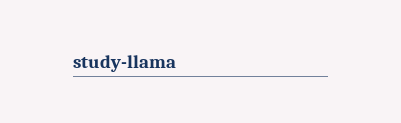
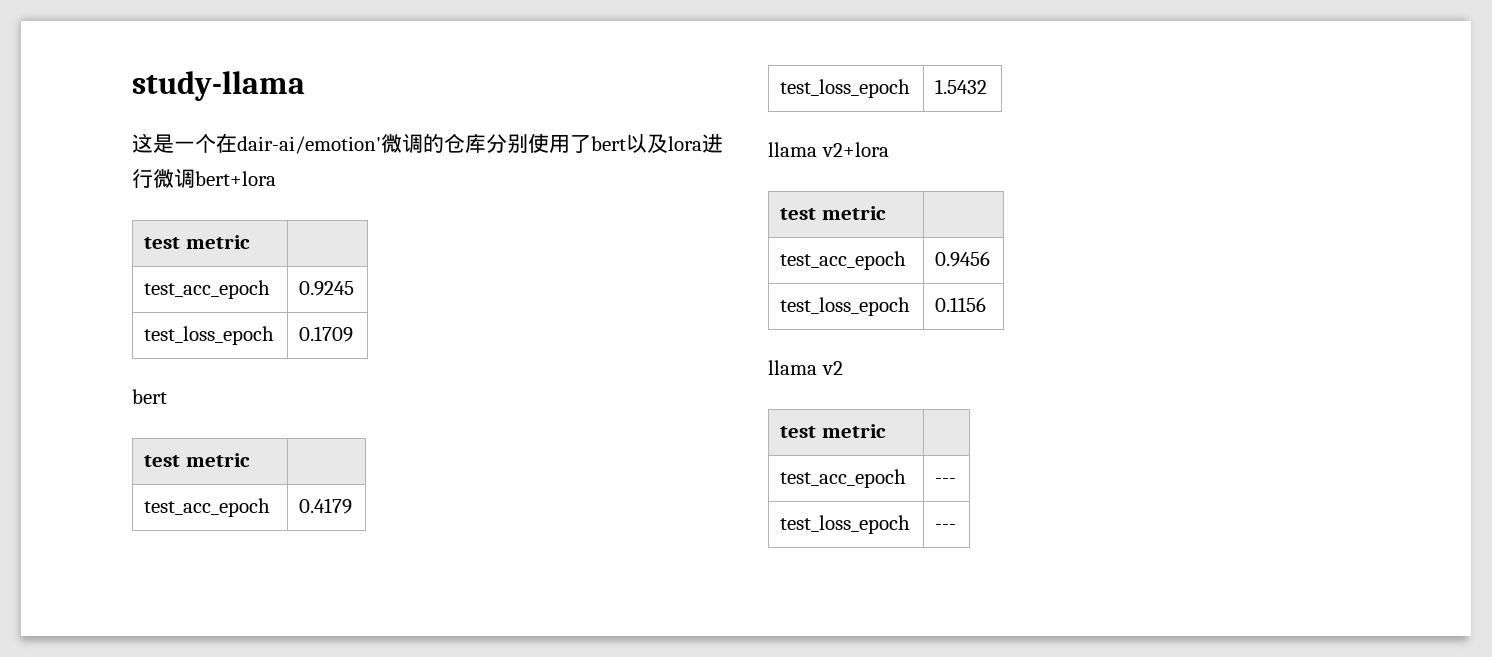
+ 这是一个在dair-ai/emotion'微调的仓库分别使用了bert以及lora进行微调bert+lora
+ test metric |
+ test_acc_epoch | 0.9245
+ test_loss_epoch | 0.1709
+ bert
+ test metric |
+ test_acc_epoch | 0.4179
+ test_loss_epoch | 1.5432
+ llama v2+lora
+ test metric |
+ test_acc_epoch | 0.9456
+ test_loss_epoch | 0.1156
+ llama v2
+ test metric |
+ test_acc_epoch | ---
+ test_loss_epoch | ---

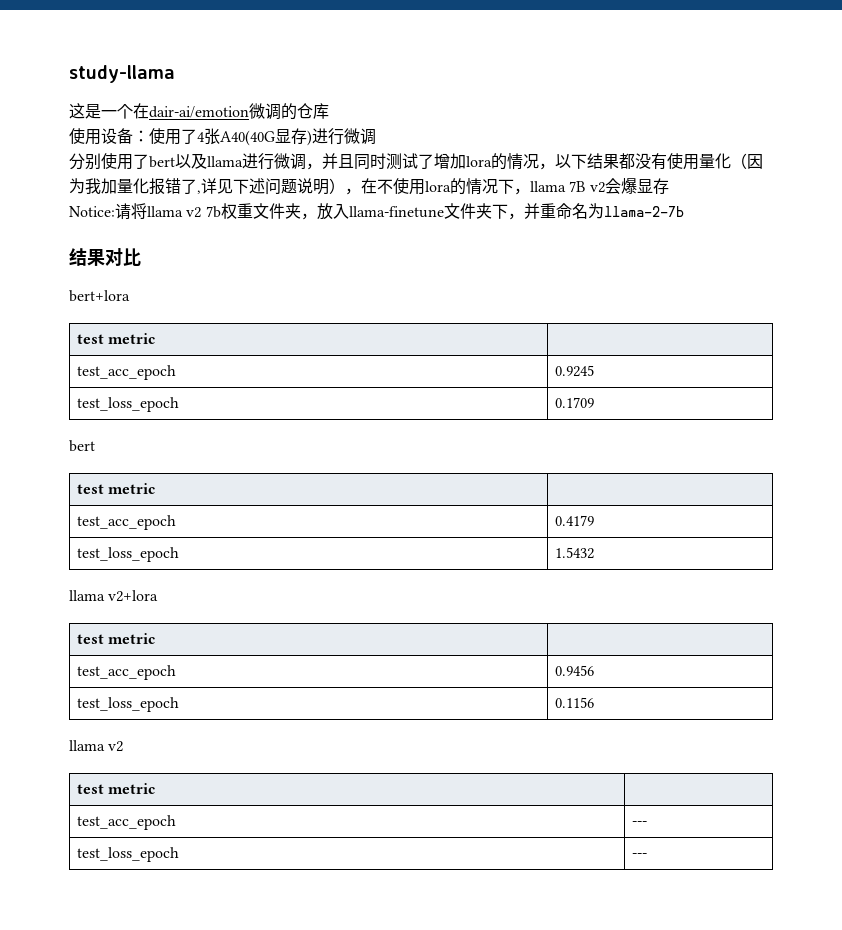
- 这是一个在dair-ai/emotion'微调的仓库分别使用了bert以及lora进行微调bert+lora
+ 这是一个在dair-ai/emotion微调的仓库
+ 使用设备：使用了4张A40(40G显存)进行微调
+ 分别使用了bert以及llama进行微调，并且同时测试了增加lora的情况，以下结果都没有使用量化（因为我加量化报错了,详见下述问题说明），在不使用lora的情况下，llama 7B v2会爆显存
+ Notice:请将llama v2 7b权重文件夹，放入llama-finetune文件夹下，并重命名为llama-2-7b
+ 结果对比
+ bert+lora

